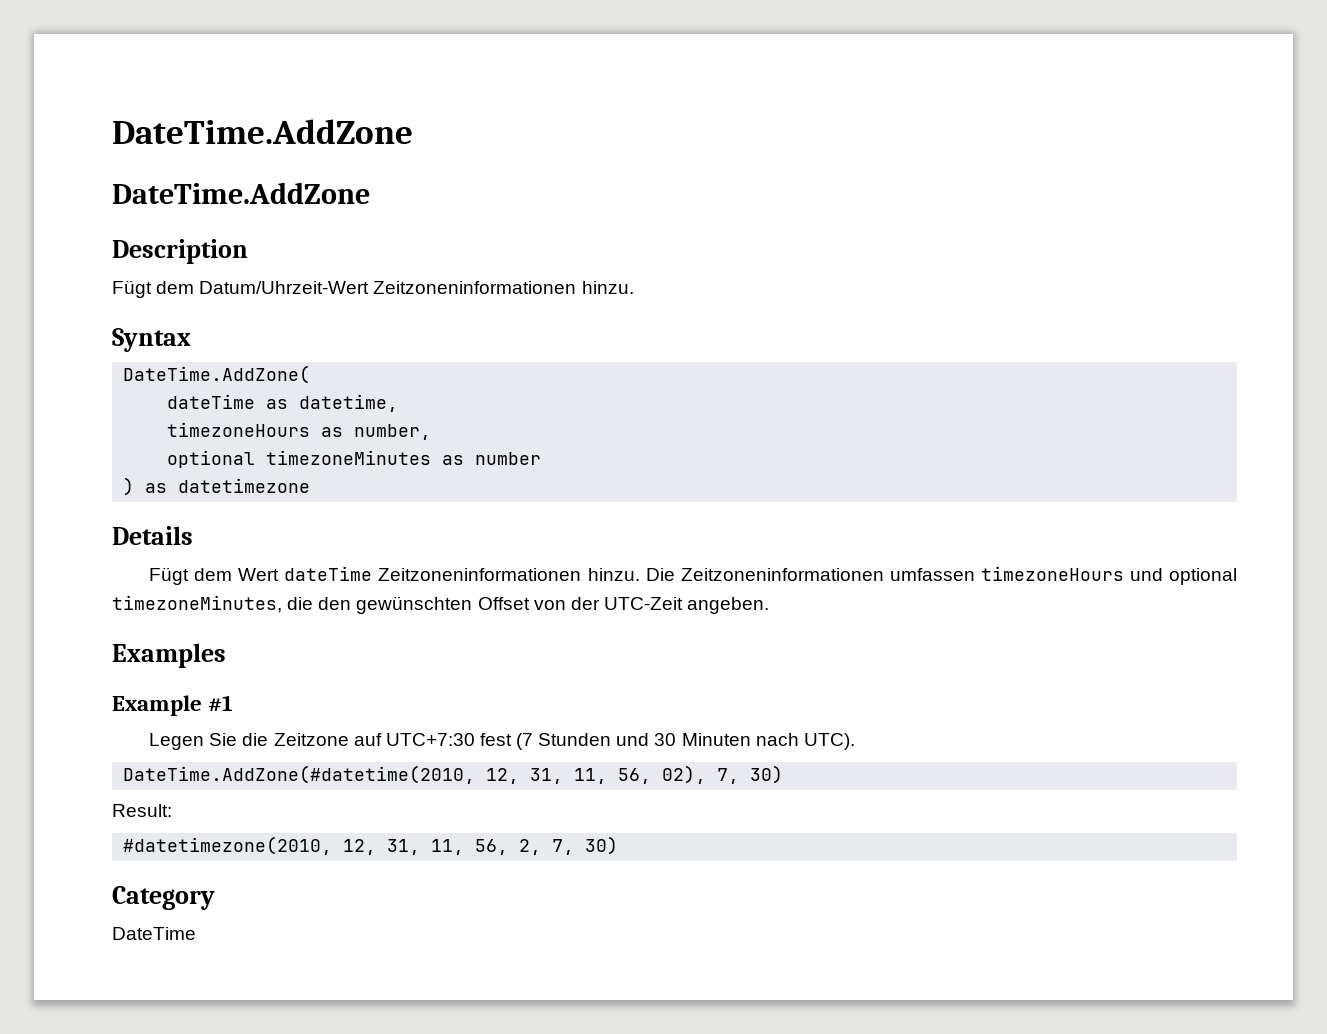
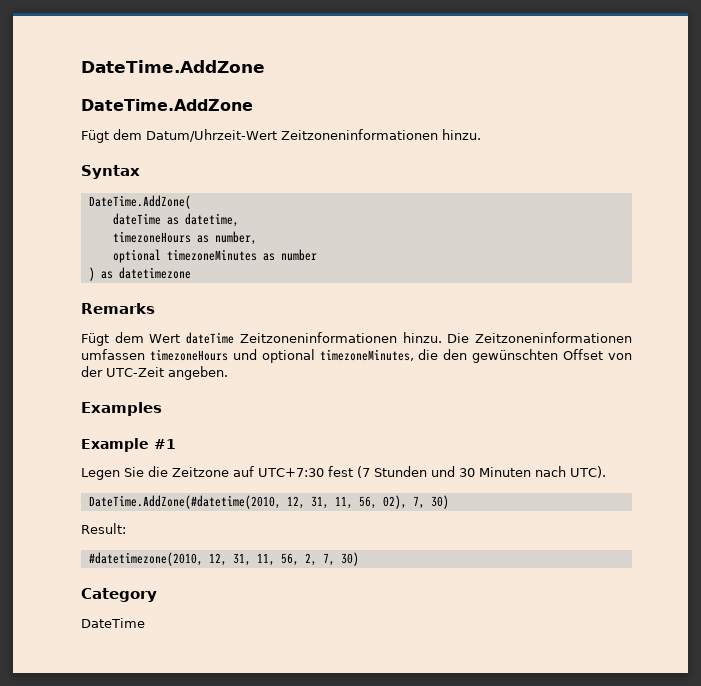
- Description
- Details
+ Remarks

